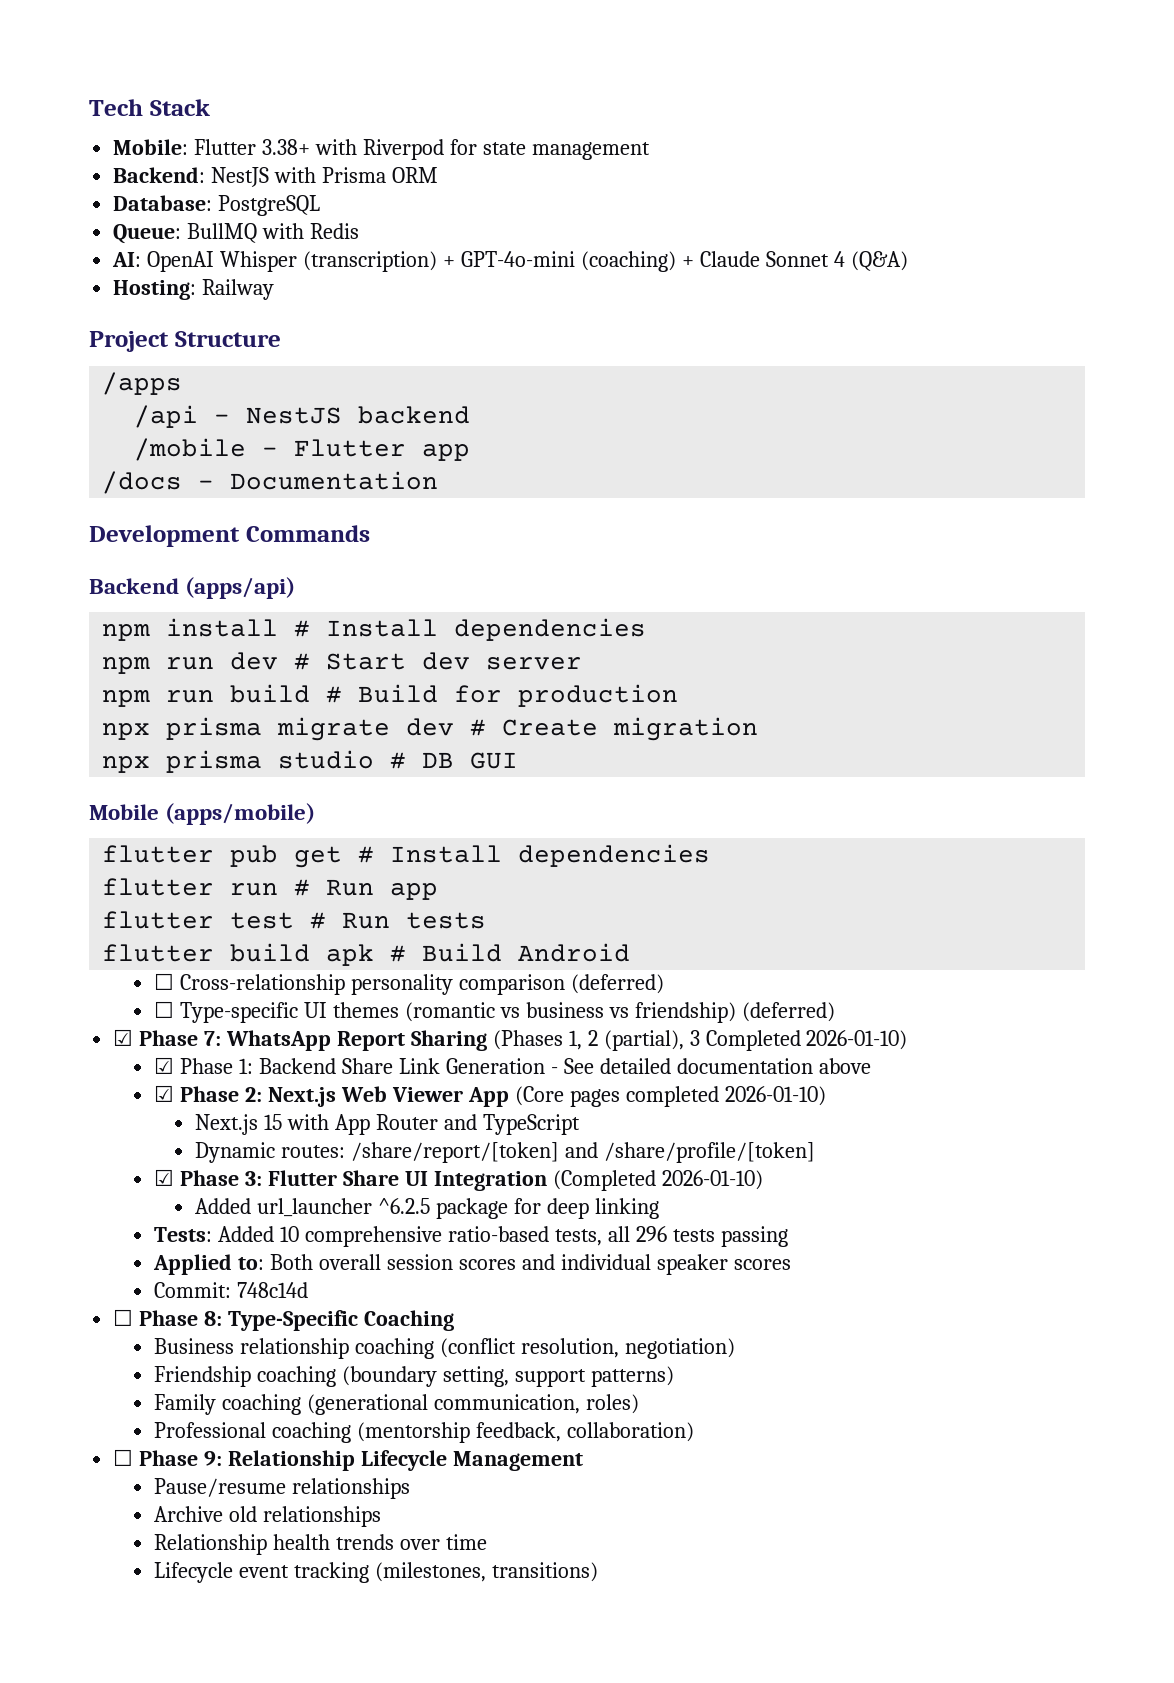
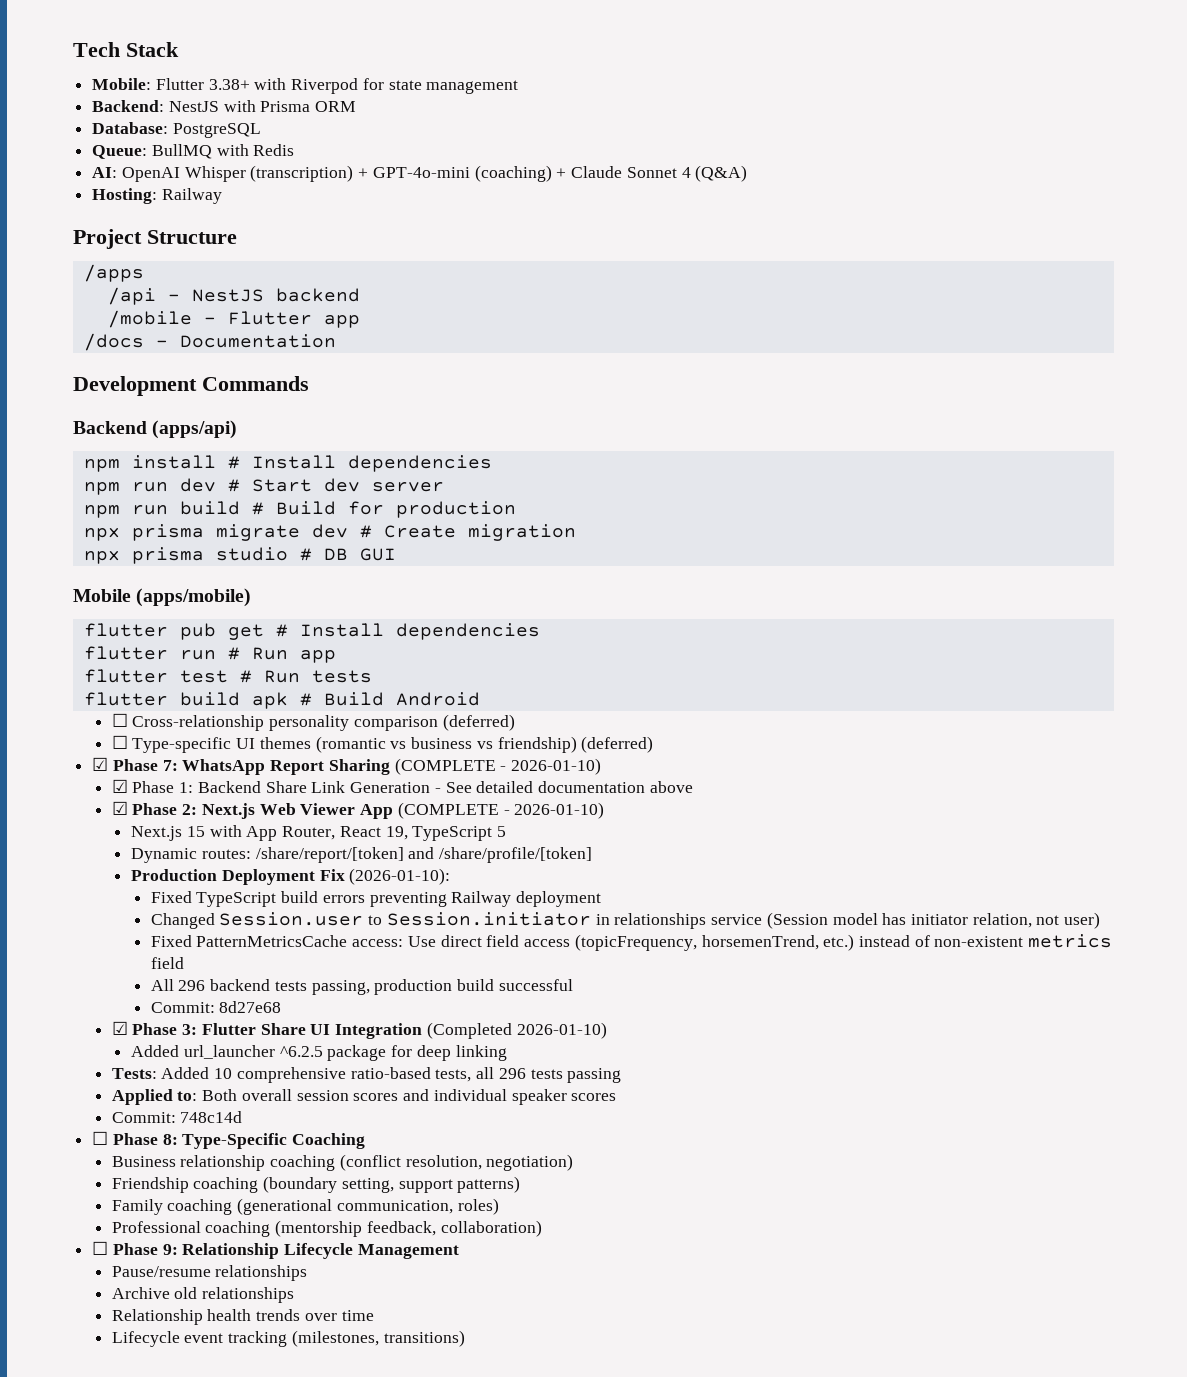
- ☑ Phase 7: WhatsApp Report Sharing (Phases 1, 2 (partial), 3 Completed 2026-01-10)
+ ☑ Phase 7: WhatsApp Report Sharing (COMPLETE - 2026-01-10)
- ☑ Phase 2: Next.js Web Viewer App (Core pages completed 2026-01-10)
+ ☑ Phase 2: Next.js Web Viewer App (COMPLETE - 2026-01-10)
- Next.js 15 with App Router and TypeScript
+ Next.js 15 with App Router, React 19, TypeScript 5
+ Production Deployment Fix (2026-01-10):
+ Fixed TypeScript build errors preventing Railway deployment
+ Changed Session.user to Session.initiator in relationships service (Session model has initiator relation, not user)
+ Fixed PatternMetricsCache access: Use direct field access (topicFrequency, horsemenTrend, etc.) instead of non-existent metrics field
+ All 296 backend tests passing, production build successful
+ Commit: 8d27e68

